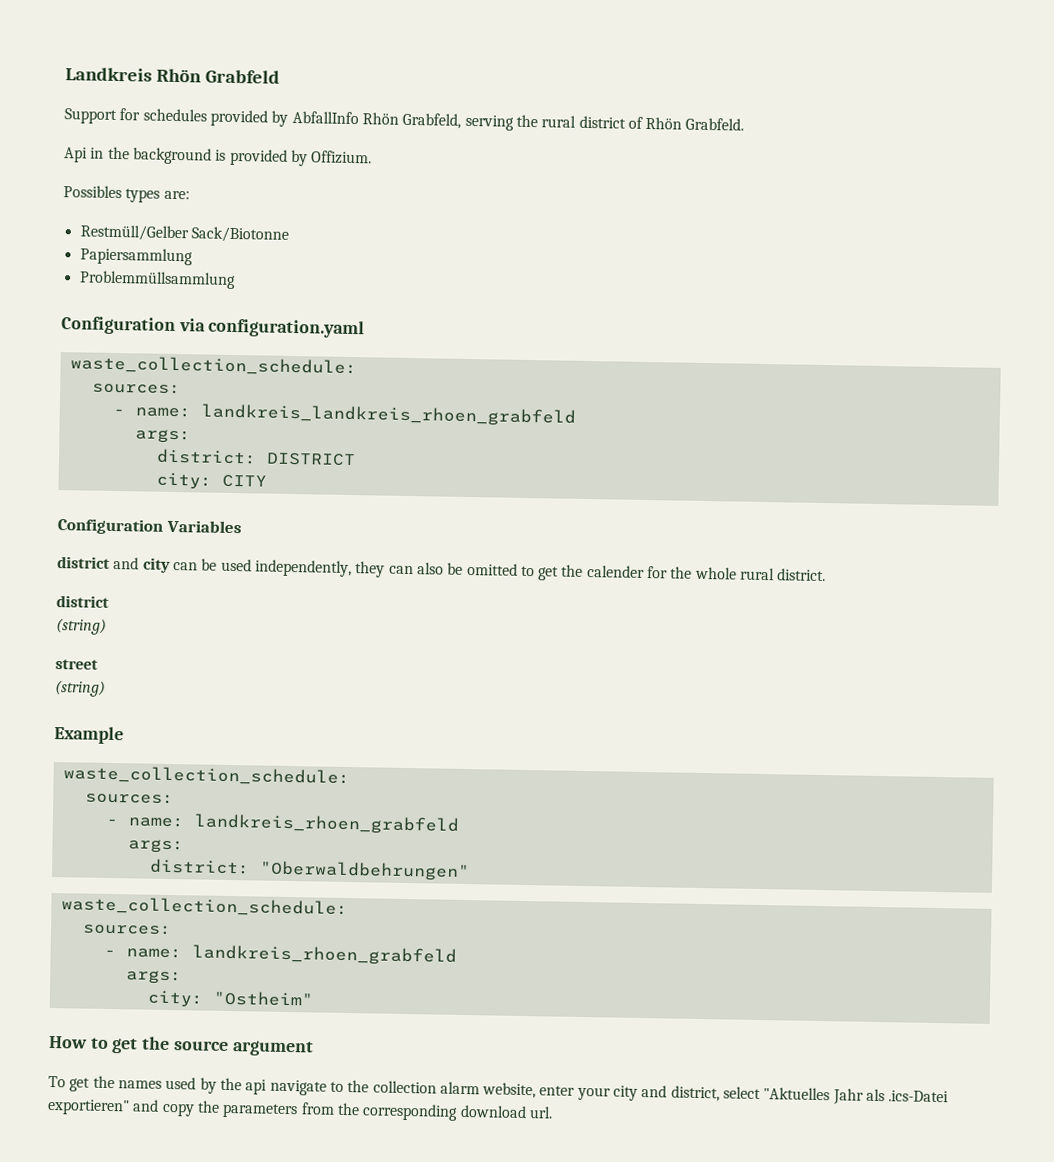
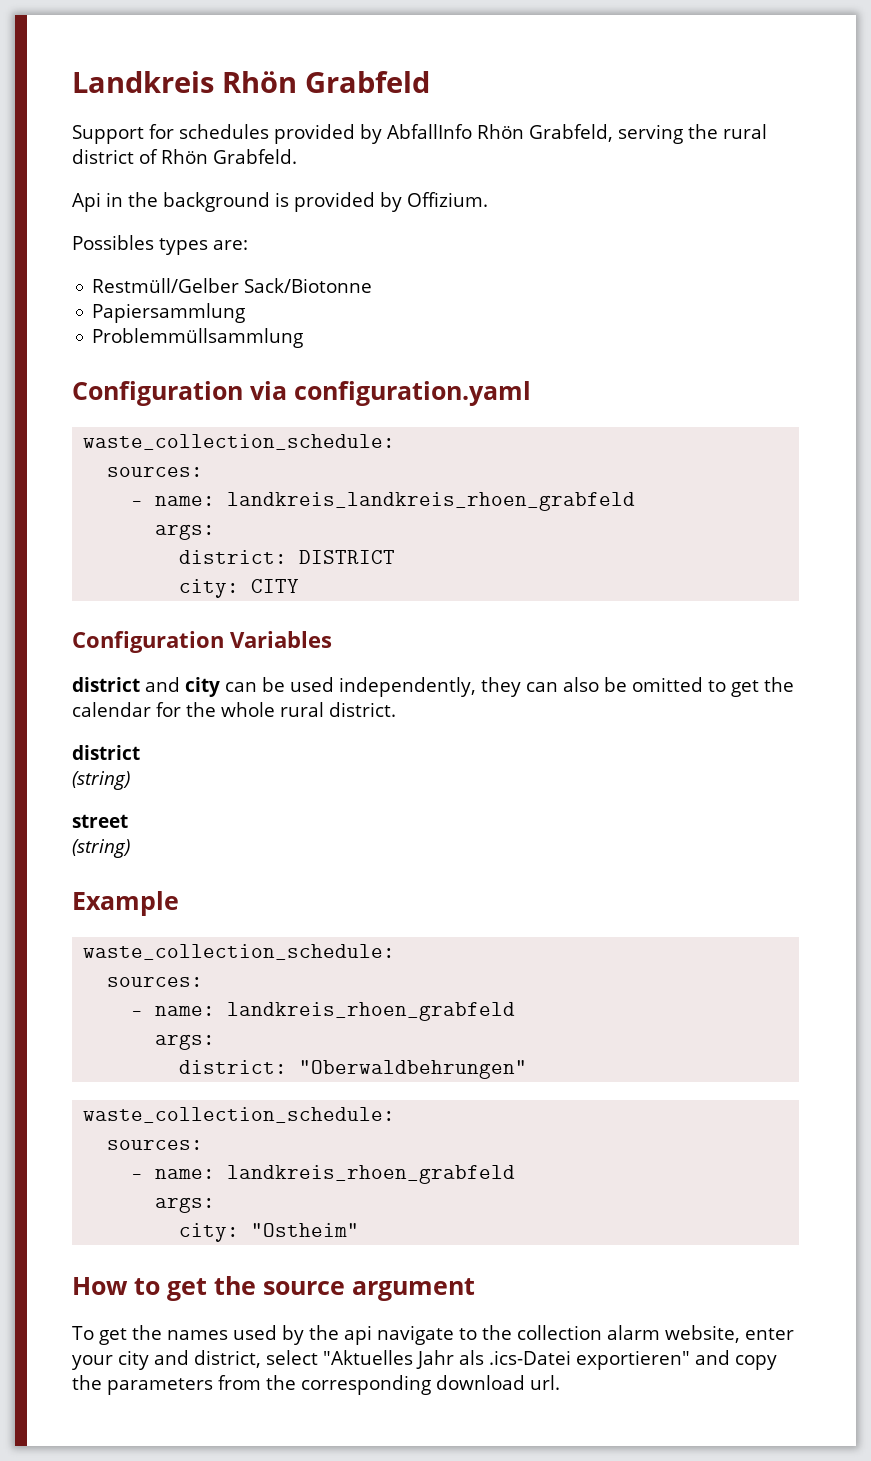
- district and city can be used independently, they can also be omitted to get the calender for the whole rural district.
+ district and city can be used independently, they can also be omitted to get the calendar for the whole rural district.

